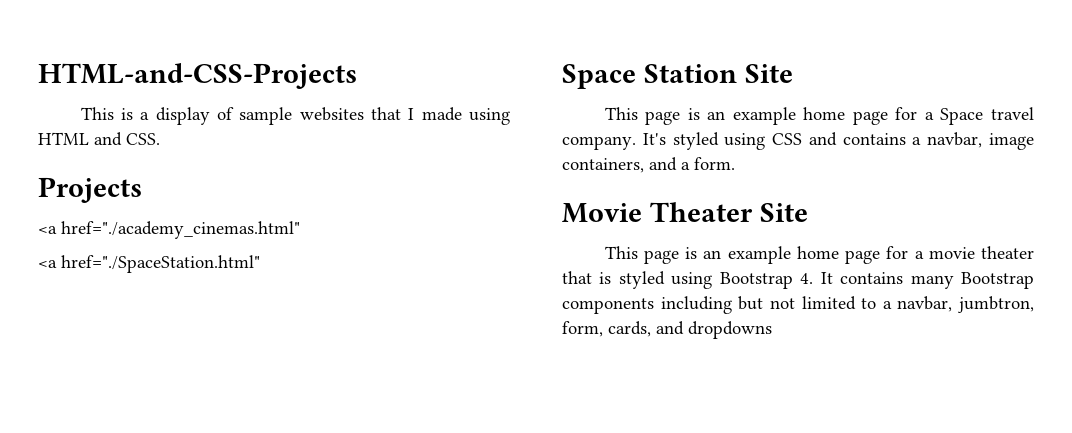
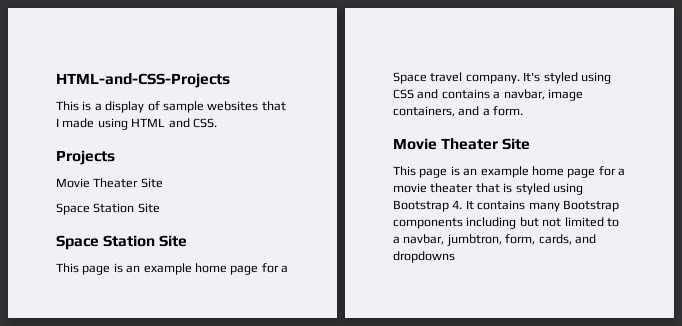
  Projects
- <a href="./academy_cinemas.html"
- <a href="./SpaceStation.html"
+ Movie Theater Site
+ Space Station Site

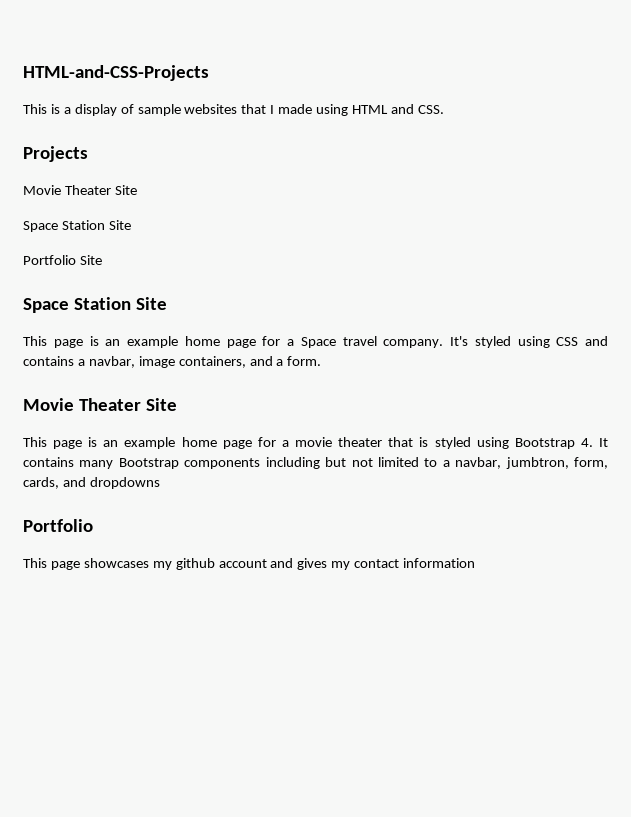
+ Portfolio Site
  This page is an example home page for a movie theater that is styled using Bootstrap 4. It contains many Bootstrap components including but not limited to a navbar, jumbtron, form, cards, and dropdowns
+ Portfolio
+ This page showcases my github account and gives my contact information

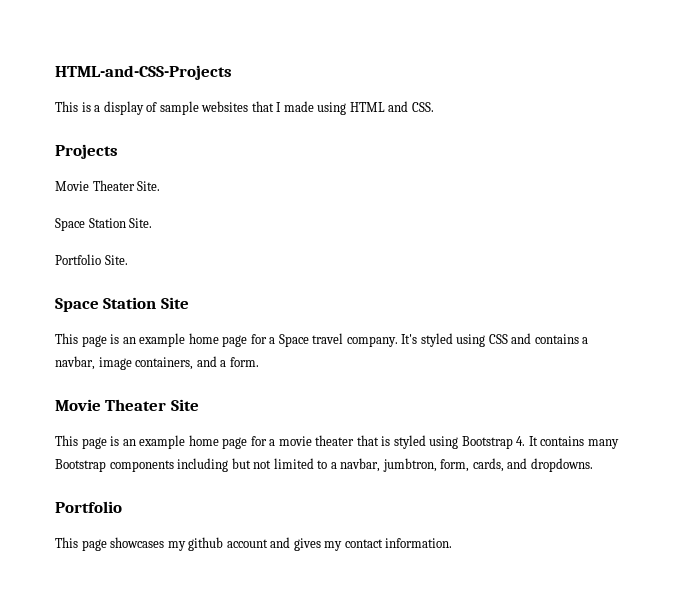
  Projects
- Movie Theater Site
- Space Station Site
- Portfolio Site
+ Movie Theater Site.
+ Space Station Site.
+ Portfolio Site.
- This page is an example home page for a movie theater that is styled using Bootstrap 4. It contains many Bootstrap components including but not limited to a navbar, jumbtron, form, cards, and dropdowns
+ This page is an example home page for a movie theater that is styled using Bootstrap 4. It contains many Bootstrap components including but not limited to a navbar, jumbtron, form, cards, and dropdowns.
- This page showcases my github account and gives my contact information
+ This page showcases my github account and gives my contact information.

